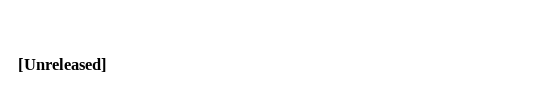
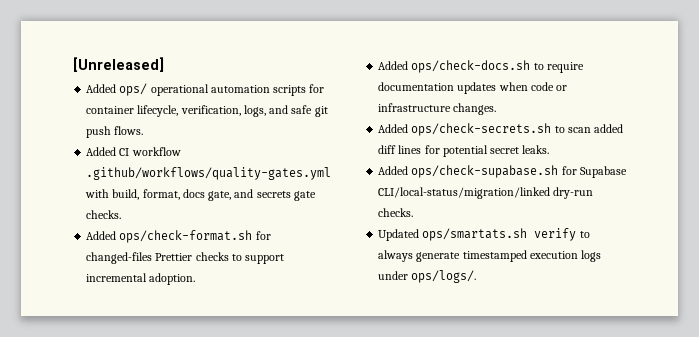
+ Added ops/ operational automation scripts for container lifecycle, verification, logs, and safe git push flows.
+ Added CI workflow .github/workflows/quality-gates.yml with build, format, docs gate, and secrets gate checks.
+ Added ops/check-format.sh for changed-files Prettier checks to support incremental adoption.
+ Added ops/check-docs.sh to require documentation updates when code or infrastructure changes.
+ Added ops/check-secrets.sh to scan added diff lines for potential secret leaks.
+ Added ops/check-supabase.sh for Supabase CLI/local-status/migration/linked dry-run checks.
+ Updated ops/smartats.sh verify to always generate timestamped execution logs under ops/logs/.

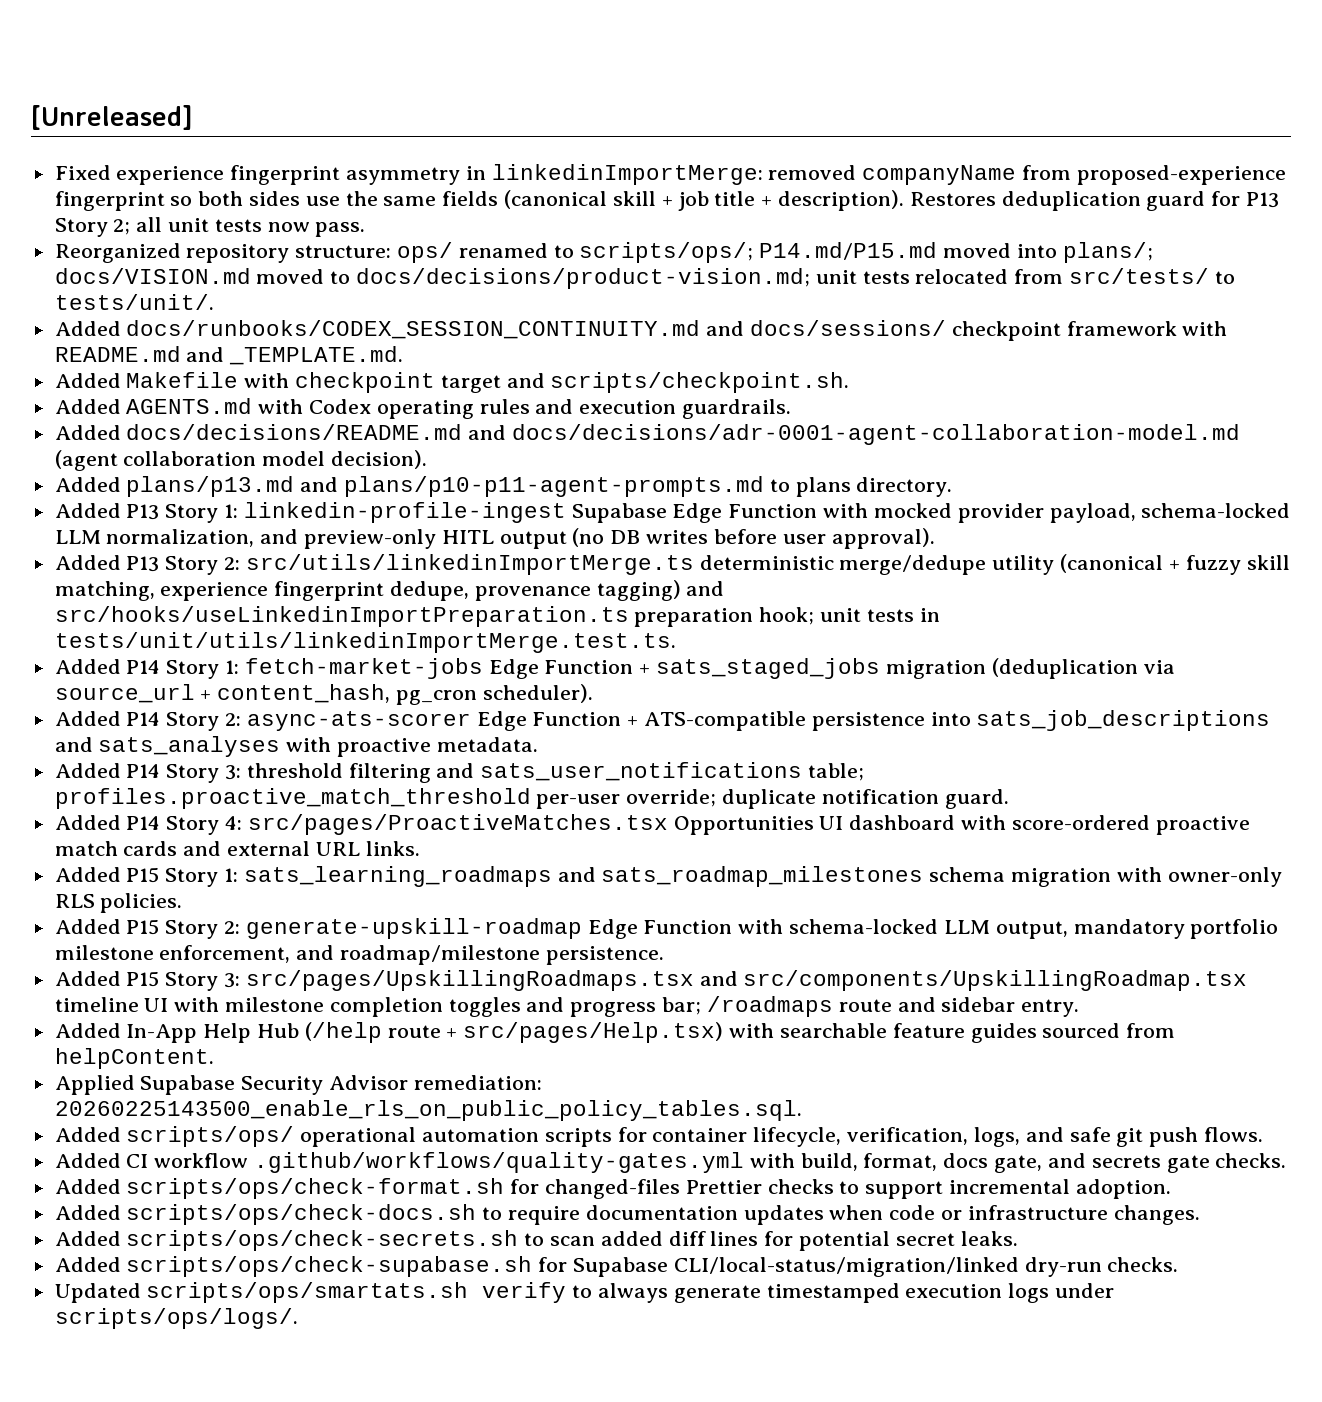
- Added ops/ operational automation scripts for container lifecycle, verification, logs, and safe git push flows.
+ Fixed experience fingerprint asymmetry in linkedinImportMerge: removed companyName from proposed-experience fingerprint so both sides use the same fields (canonical skill + job title + description). Restores deduplication guard for P13 Story 2; all unit tests now pass.
+ Reorganized repository structure: ops/ renamed to scripts/ops/; P14.md/P15.md moved into plans/; docs/VISION.md moved to docs/decisions/product-vision.md; unit tests relocated from src/tests/ to tests/unit/.
+ Added docs/runbooks/CODEX_SESSION_CONTINUITY.md and docs/sessions/ checkpoint framework with README.md and _TEMPLATE.md.
+ Added Makefile with checkpoint target and scripts/checkpoint.sh.
+ Added AGENTS.md with Codex operating rules and execution guardrails.
+ Added docs/decisions/README.md and docs/decisions/adr-0001-agent-collaboration-model.md (agent collaboration model decision).
+ Added plans/p13.md and plans/p10-p11-agent-prompts.md to plans directory.
+ Added P13 Story 1: linkedin-profile-ingest Supabase Edge Function with mocked provider payload, schema-locked LLM normalization, and preview-only HITL output (no DB writes before user approval).
+ Added P13 Story 2: src/utils/linkedinImportMerge.ts deterministic merge/dedupe utility (canonical + fuzzy skill matching, experience fingerprint dedupe, provenance tagging) and src/hooks/useLinkedinImportPreparation.ts preparation hook; unit tests in tests/unit/utils/linkedinImportMerge.test.ts.
+ Added P14 Story 1: fetch-market-jobs Edge Function + sats_staged_jobs migration (deduplication via source_url + content_hash, pg_cron scheduler).
+ Added P14 Story 2: async-ats-scorer Edge Function + ATS-compatible persistence into sats_job_descriptions and sats_analyses with proactive metadata.
+ Added P14 Story 3: threshold filtering and sats_user_notifications table; profiles.proactive_match_threshold per-user override; duplicate notification guard.
+ Added P14 Story 4: src/pages/ProactiveMatches.tsx Opportunities UI dashboard with score-ordered proactive match cards and external URL links.
+ Added P15 Story 1: sats_learning_roadmaps and sats_roadmap_milestones schema migration with owner-only RLS policies.
+ Added P15 Story 2: generate-upskill-roadmap Edge Function with schema-locked LLM output, mandatory portfolio milestone enforcement, and roadmap/milestone persistence.
+ Added P15 Story 3: src/pages/UpskillingRoadmaps.tsx and src/components/UpskillingRoadmap.tsx timeline UI with milestone completion toggles and progress bar; /roadmaps route and sidebar entry.
+ Added In-App Help Hub (/help route + src/pages/Help.tsx) with searchable feature guides sourced from helpContent.
+ Applied Supabase Security Advisor remediation: 20260225143500_enable_rls_on_public_policy_tables.sql.
+ Added scripts/ops/ operational automation scripts for container lifecycle, verification, logs, and safe git push flows.
- Added ops/check-format.sh for changed-files Prettier checks to support incremental adoption.
+ Added scripts/ops/check-format.sh for changed-files Prettier checks to support incremental adoption.
- Added ops/check-docs.sh to require documentation updates when code or infrastructure changes.
+ Added scripts/ops/check-docs.sh to require documentation updates when code or infrastructure changes.
- Added ops/check-secrets.sh to scan added diff lines for potential secret leaks.
+ Added scripts/ops/check-secrets.sh to scan added diff lines for potential secret leaks.
- Added ops/check-supabase.sh for Supabase CLI/local-status/migration/linked dry-run checks.
+ Added scripts/ops/check-supabase.sh for Supabase CLI/local-status/migration/linked dry-run checks.
- Updated ops/smartats.sh verify to always generate timestamped execution logs under ops/logs/.
+ Updated scripts/ops/smartats.sh verify to always generate timestamped execution logs under scripts/ops/logs/.

